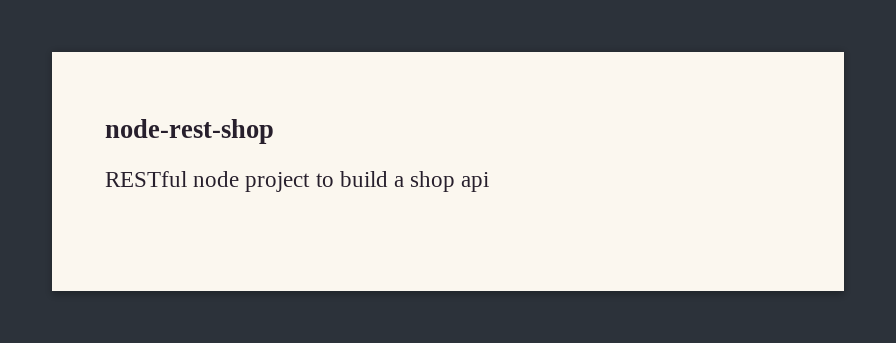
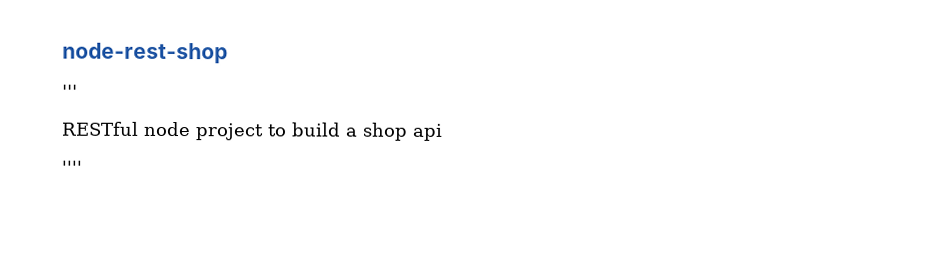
+ '''
+ ''''

